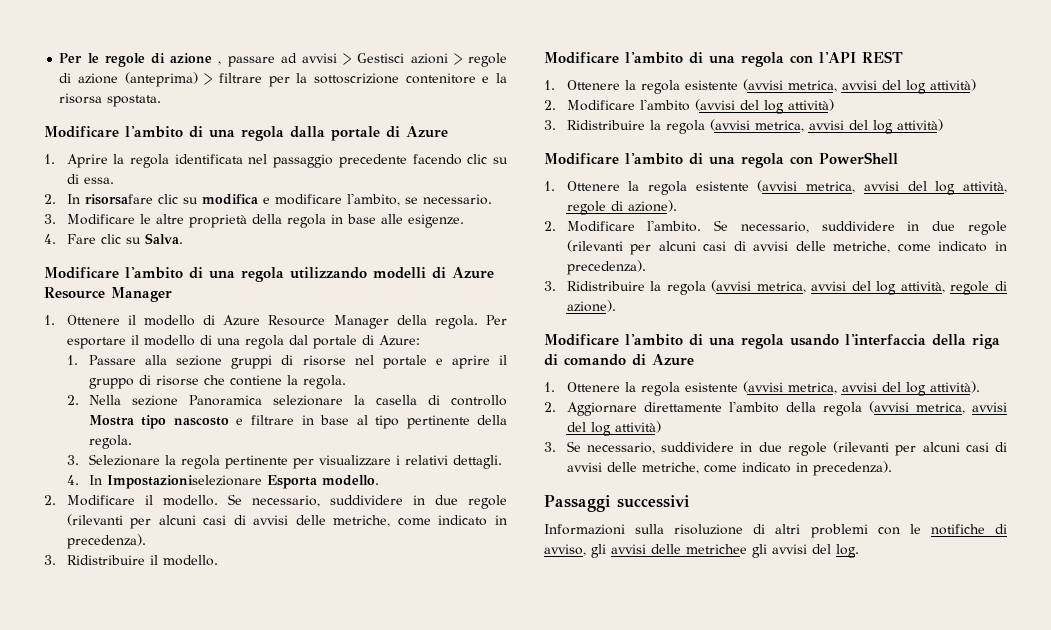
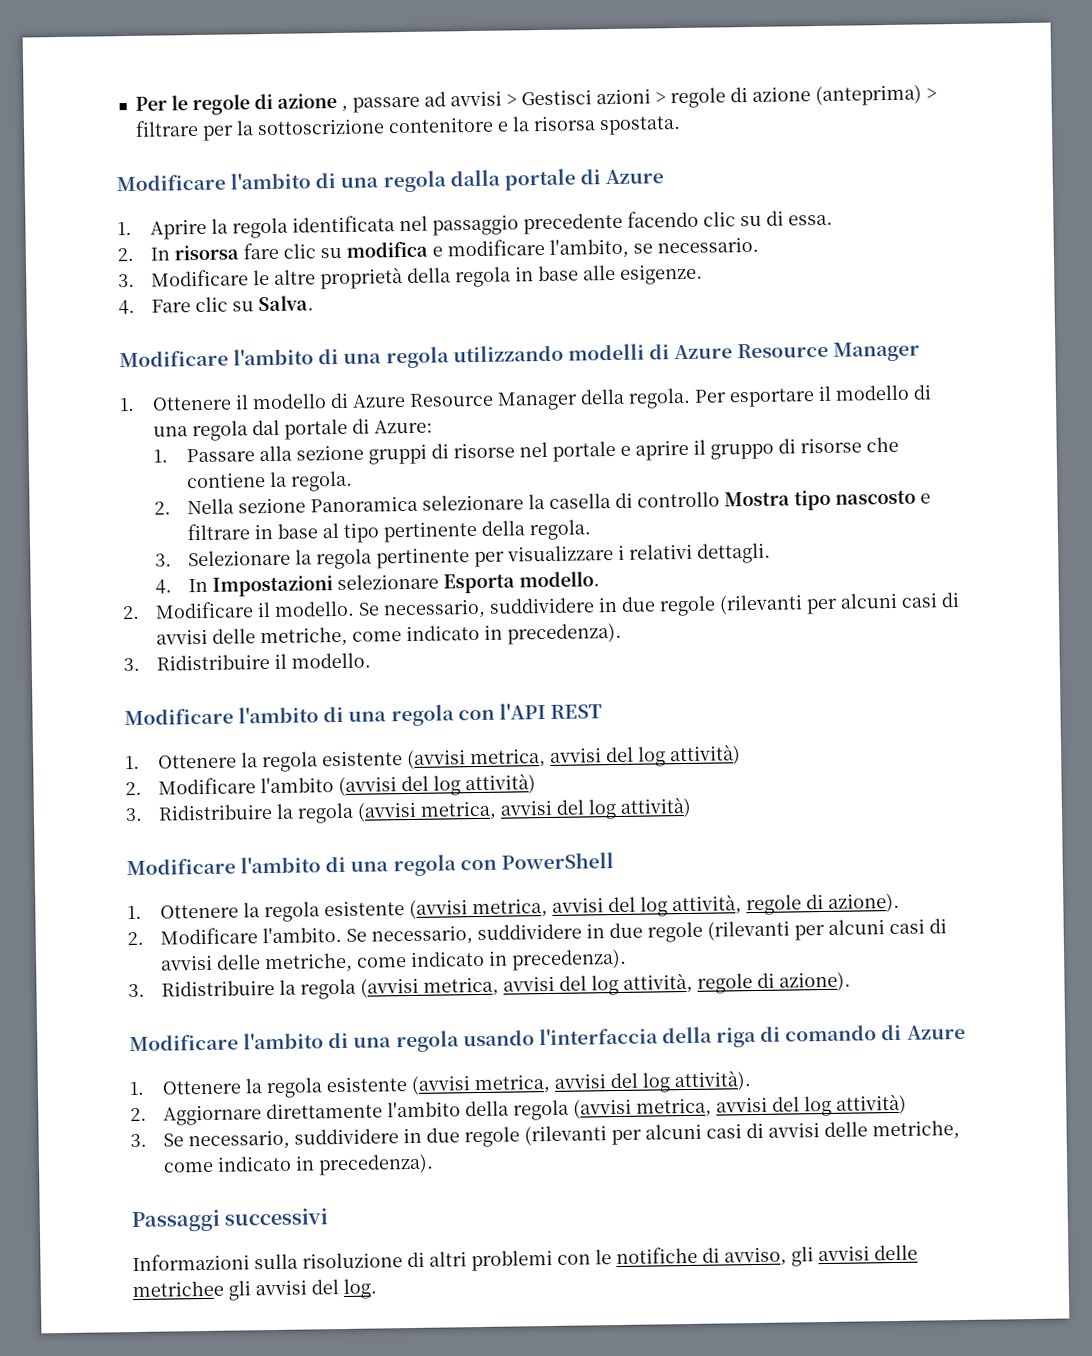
- 2. In risorsafare clic su modifica e modificare l'ambito, se necessario.
+ 2. In risorsa fare clic su modifica e modificare l'ambito, se necessario.
- 4. In Impostazioniselezionare Esporta modello.
+ 4. In Impostazioni selezionare Esporta modello.

